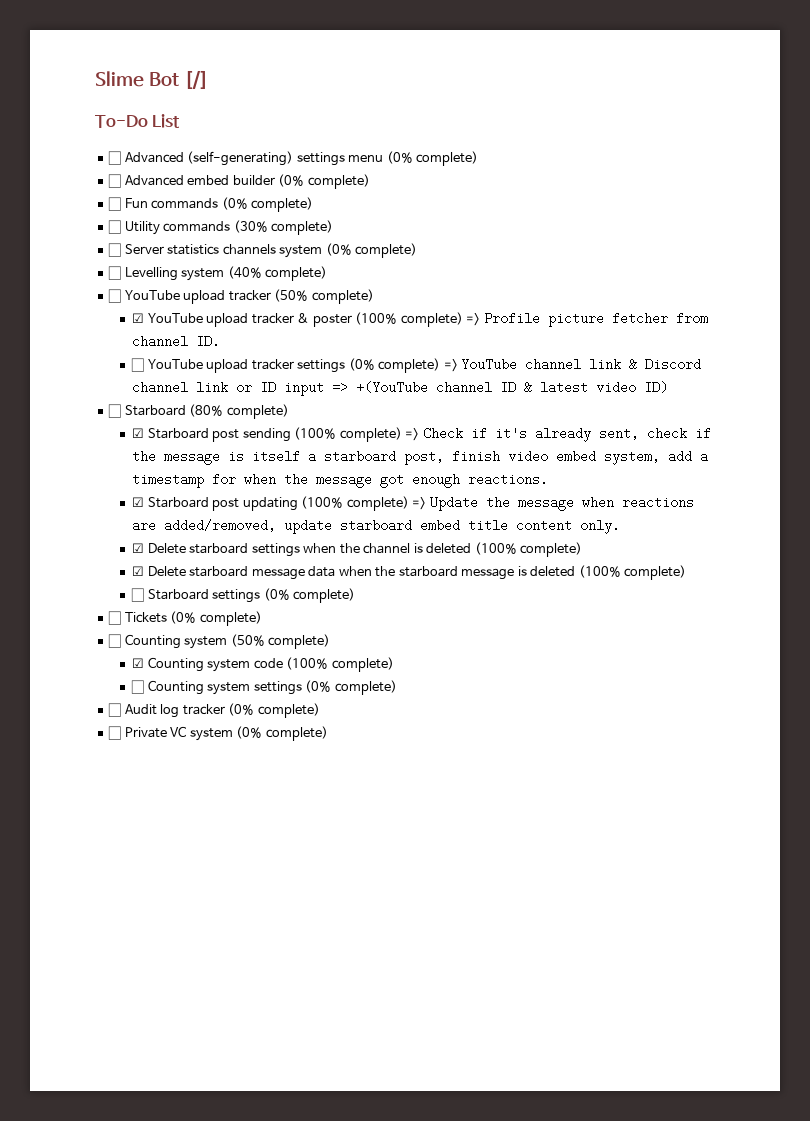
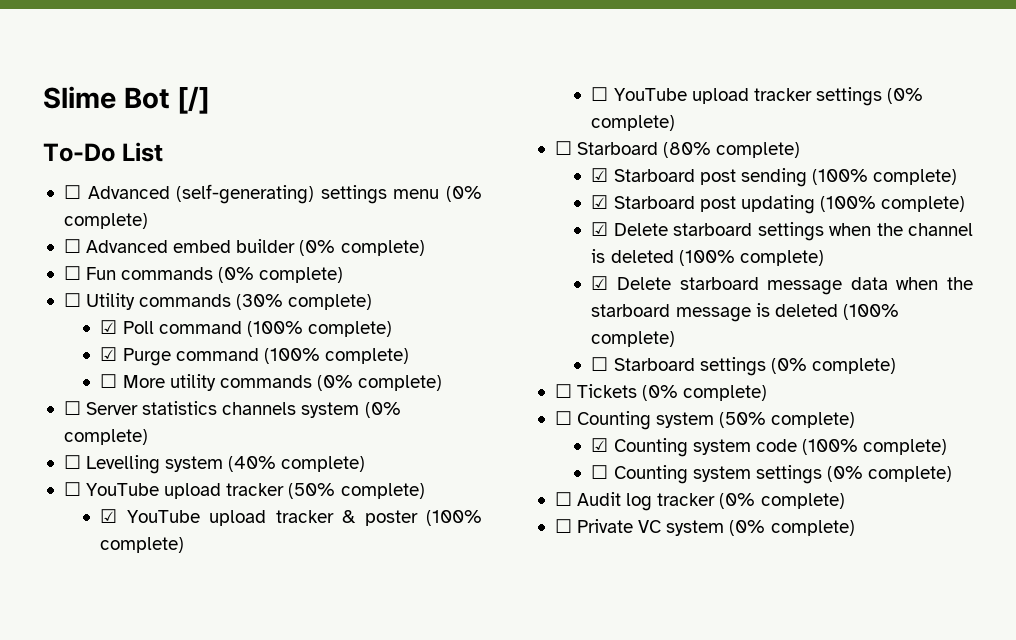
+ ☑ Poll command (100% complete)
+ ☑ Purge command (100% complete)
+ ☐ More utility commands (0% complete)
- ☑ YouTube upload tracker & poster (100% complete) => Profile picture fetcher from channel ID.
+ ☑ YouTube upload tracker & poster (100% complete)
- ☐ YouTube upload tracker settings (0% complete) => YouTube channel link & Discord channel link or ID input => +(YouTube channel ID & latest video ID)
+ ☐ YouTube upload tracker settings (0% complete)
- ☑ Starboard post sending (100% complete) => Check if it's already sent, check if the message is itself a starboard post, finish video embed system, add a timestamp for when the message got enough reactions.
+ ☑ Starboard post sending (100% complete)
- ☑ Starboard post updating (100% complete) => Update the message when reactions are added/removed, update starboard embed title content only.
+ ☑ Starboard post updating (100% complete)

